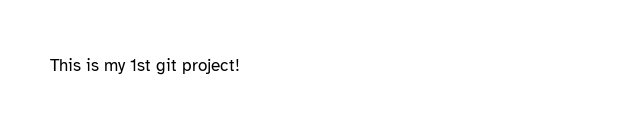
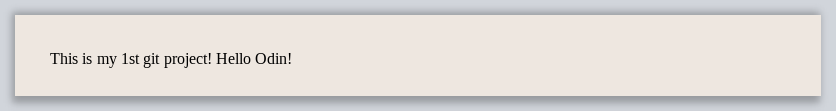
+ Hello Odin!

